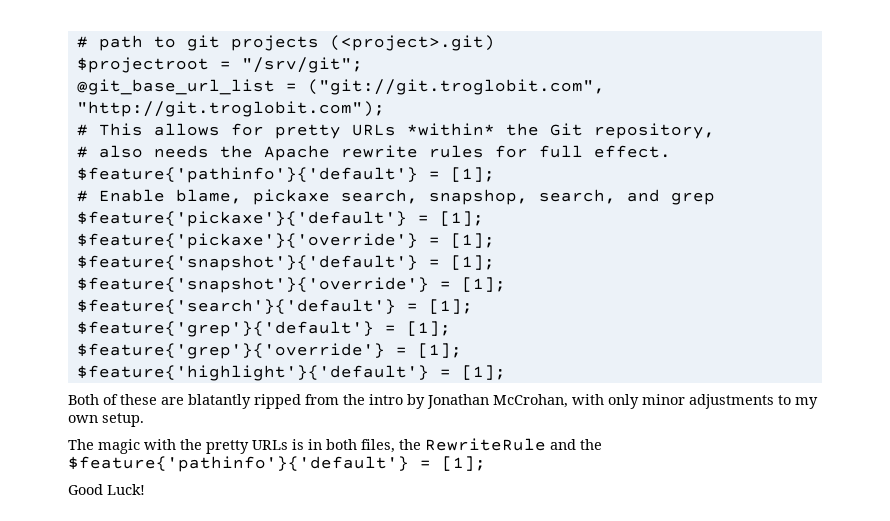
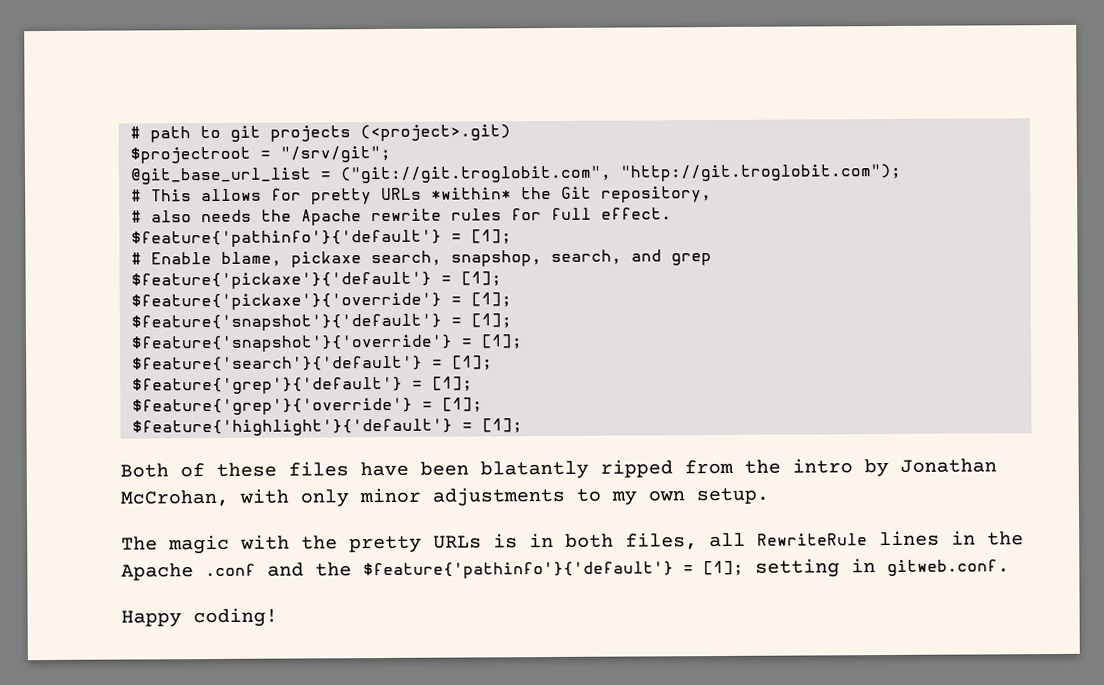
- Both of these are blatantly ripped from the intro by Jonathan McCrohan, with only minor adjustments to my own setup.
+ Both of these files have been blatantly ripped from the intro by Jonathan McCrohan, with only minor adjustments to my own setup.
- The magic with the pretty URLs is in both files, the RewriteRule and the $feature{'pathinfo'}{'default'} = [1];
- Good Luck!
+ The magic with the pretty URLs is in both files, all RewriteRule lines in the Apache .conf and the $feature{'pathinfo'}{'default'} = [1]; setting in gitweb.conf.
+ Happy coding!

